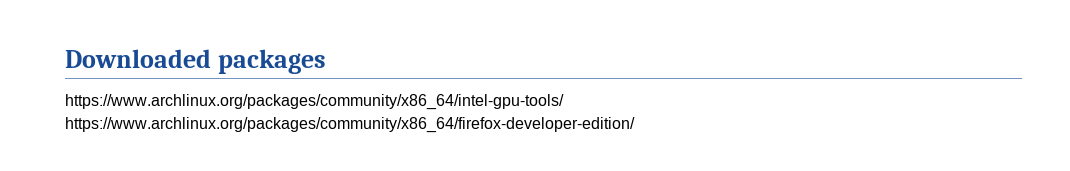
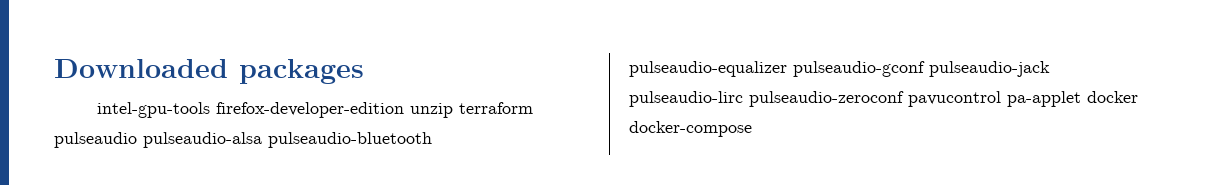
- https://www.archlinux.org/packages/community/x86_64/intel-gpu-tools/ https://www.archlinux.org/packages/community/x86_64/firefox-developer-edition/
+ intel-gpu-tools firefox-developer-edition unzip terraform pulseaudio pulseaudio-alsa pulseaudio-bluetooth pulseaudio-equalizer pulseaudio-gconf pulseaudio-jack pulseaudio-lirc pulseaudio-zeroconf pavucontrol pa-applet docker docker-compose

